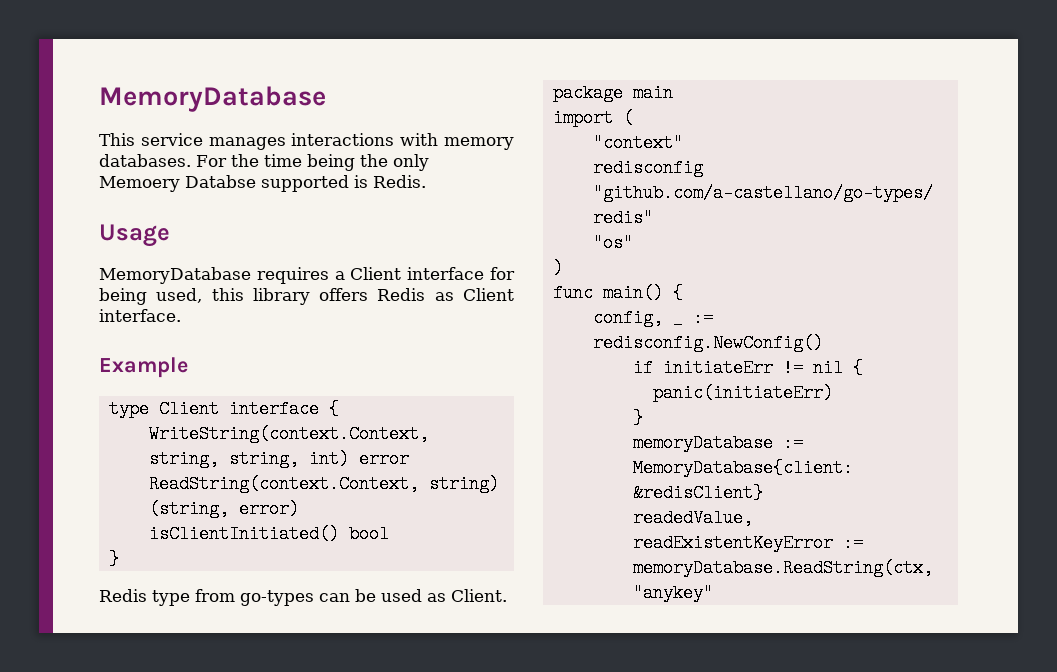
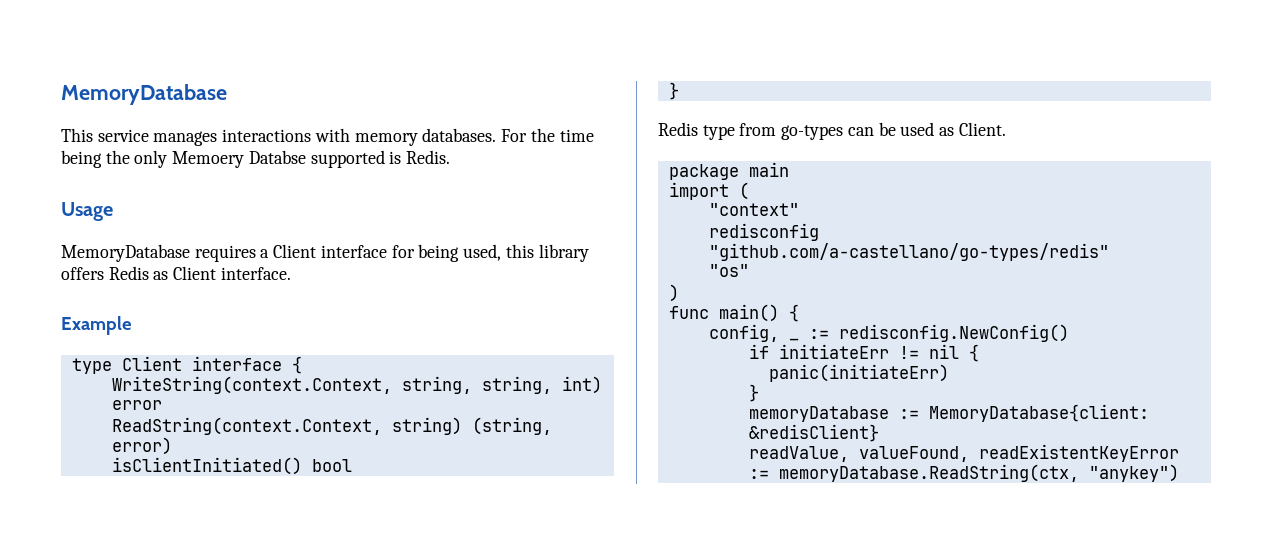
- readedValue, readExistentKeyError := memoryDatabase.ReadString(ctx, "anykey"
+ readValue, valueFound, readExistentKeyError := memoryDatabase.ReadString(ctx, "anykey")

